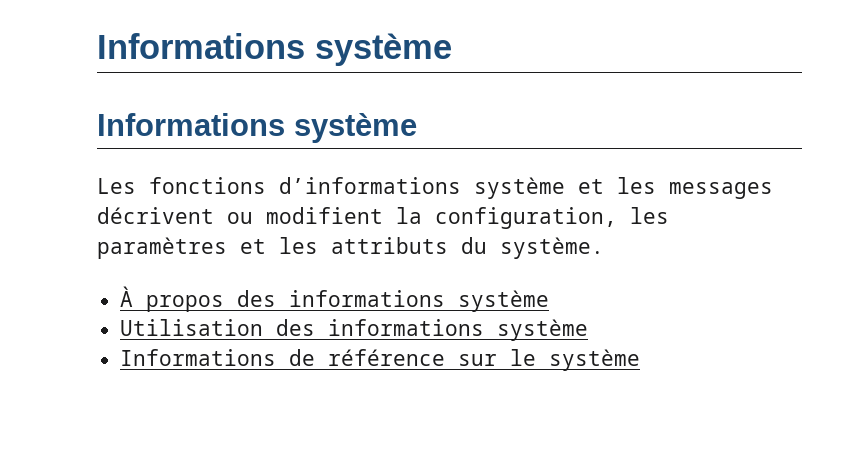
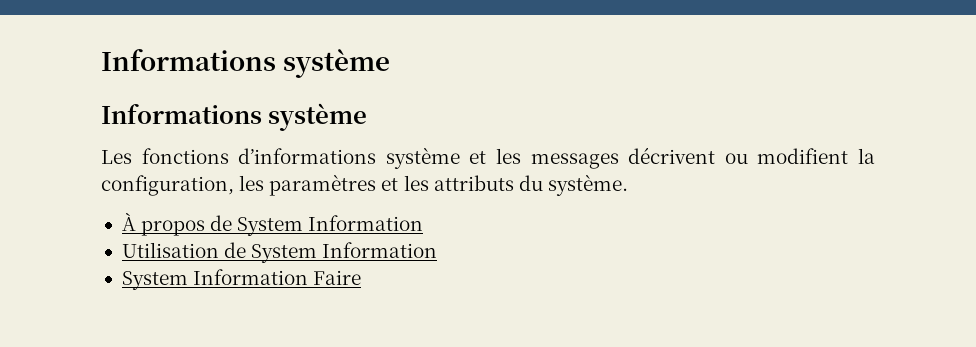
- À propos des informations système
- Utilisation des informations système
- Informations de référence sur le système
+ À propos de System Information
+ Utilisation de System Information
+ System Information Faire

